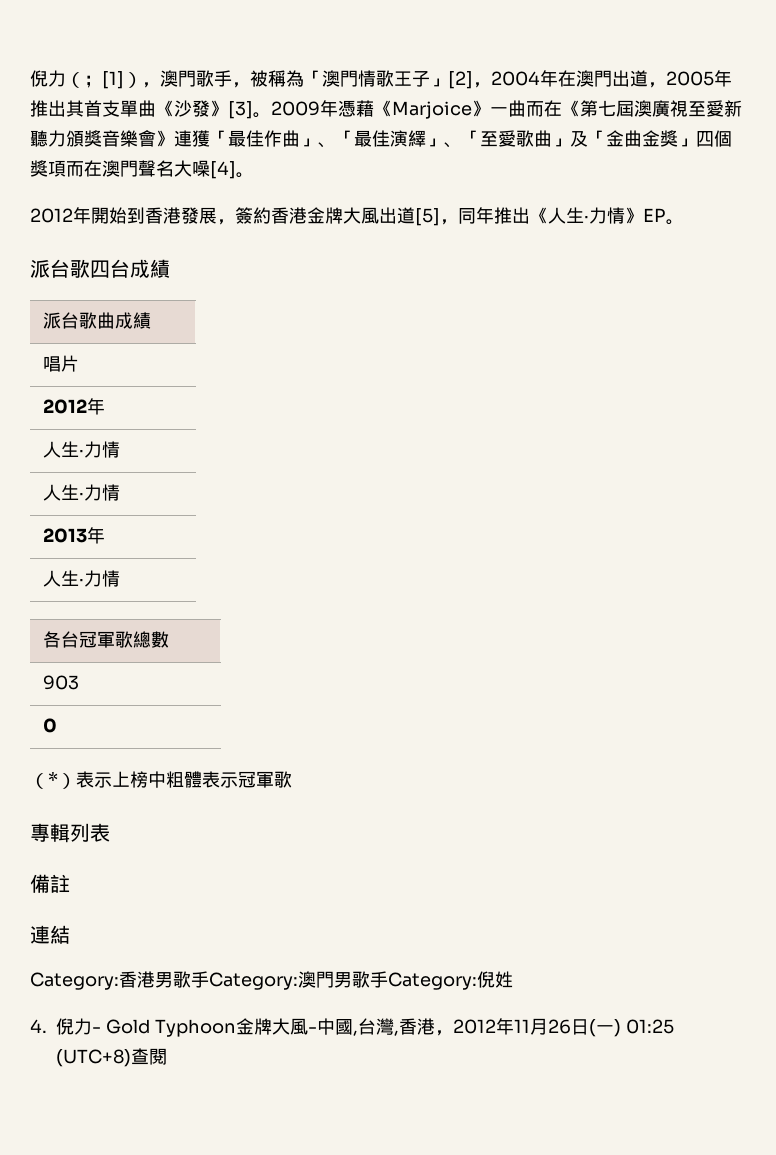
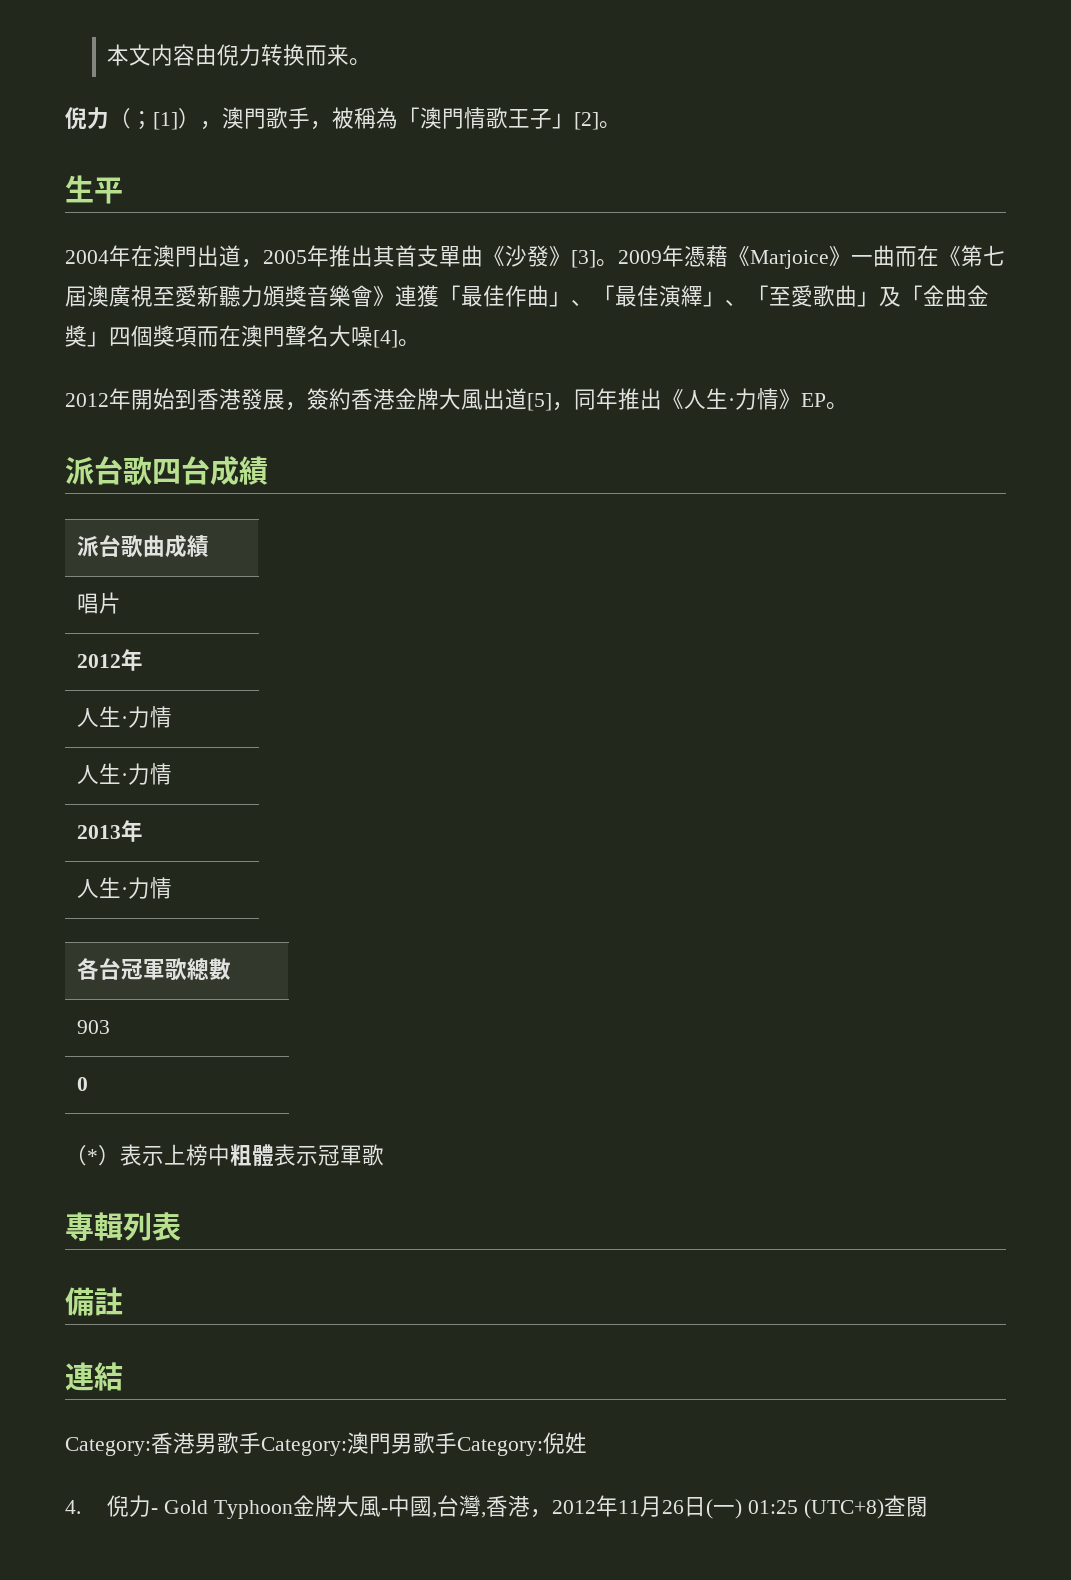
+ 本文内容由倪力转换而来。
- 倪力（；[1]），澳門歌手，被稱為「澳門情歌王子」[2]，2004年在澳門出道，2005年推出其首支單曲《沙發》[3]。
+ 倪力（；[1]），澳門歌手，被稱為「澳門情歌王子」[2]。
+ 生平
+ 2004年在澳門出道，2005年推出其首支單曲《沙發》[3]。

